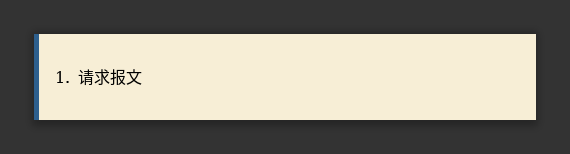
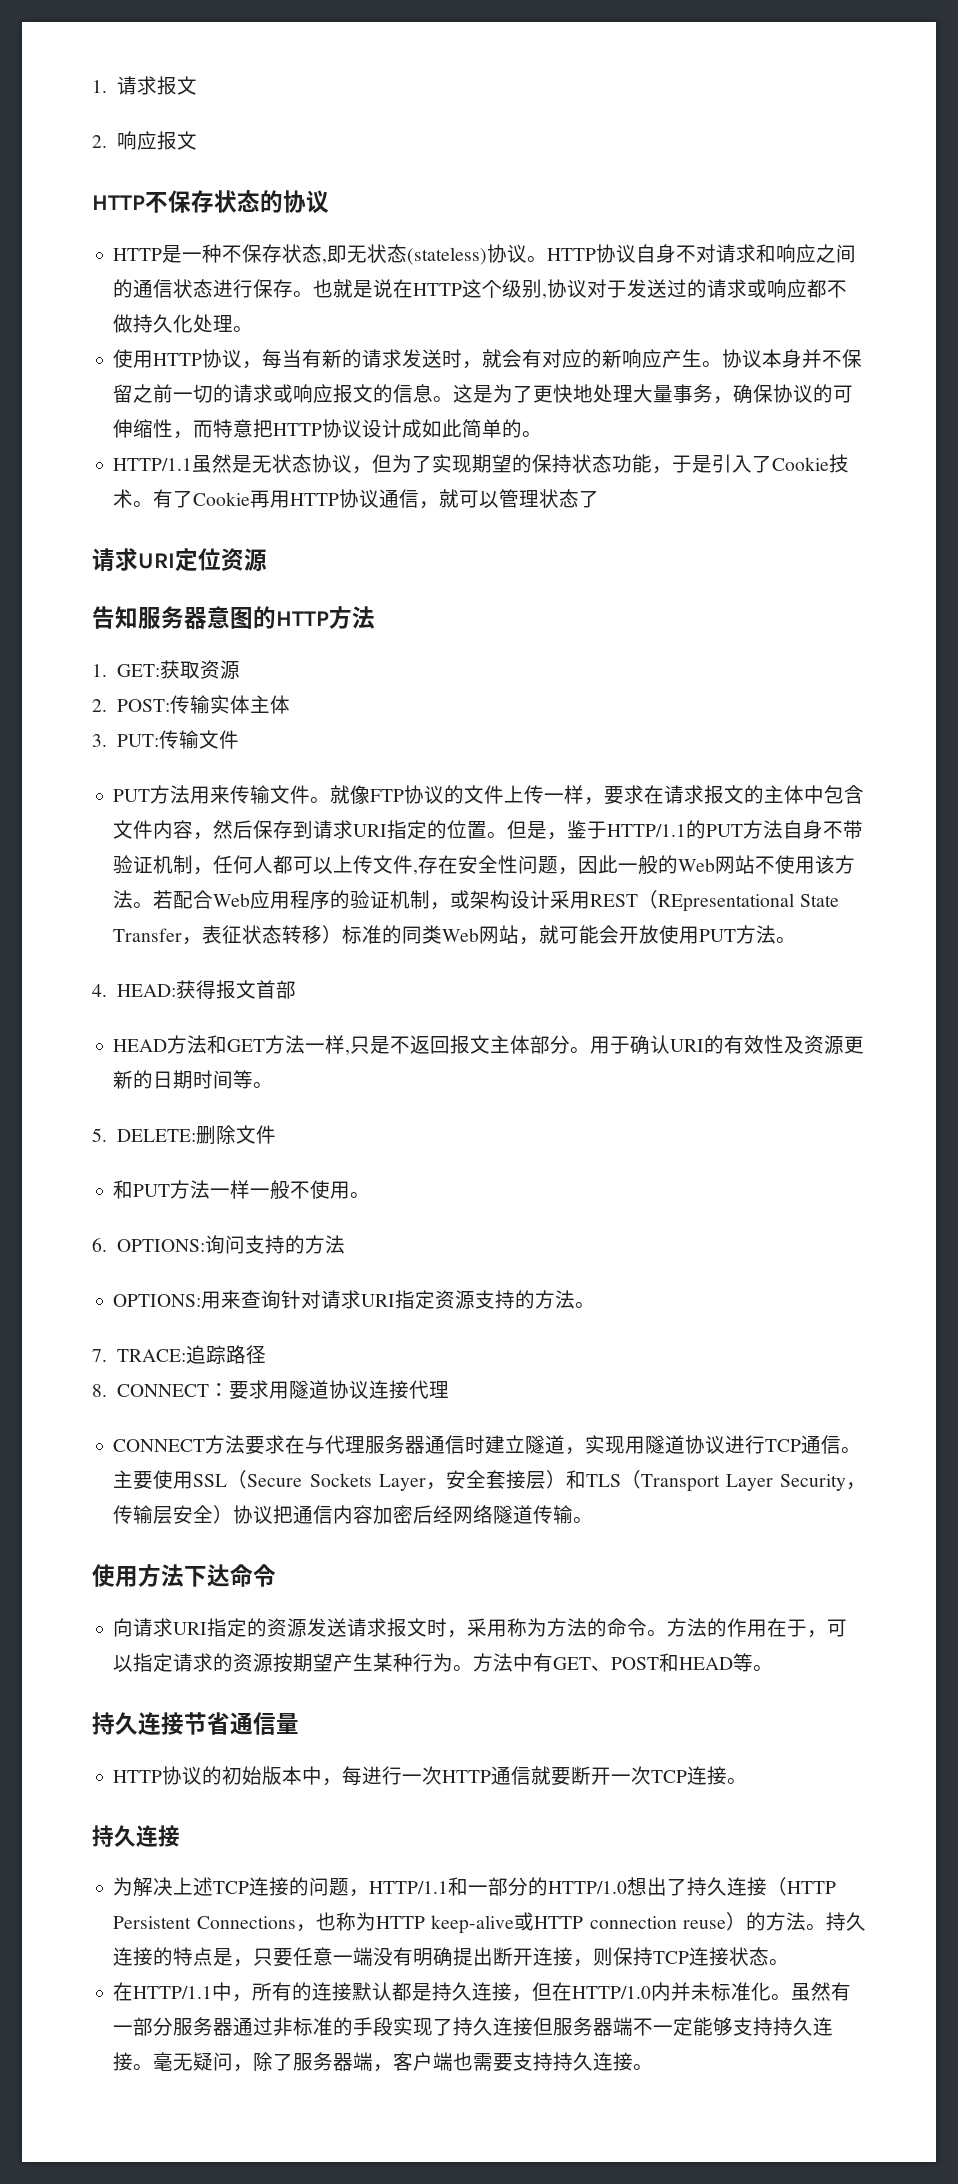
+ 2.响应报文
+ HTTP不保存状态的协议
+ HTTP是一种不保存状态,即无状态(stateless)协议。HTTP协议自身不对请求和响应之间的通信状态进行保存。也就是说在HTTP这个级别,协议对于发送过的请求或响应都不做持久化处理。
+ 使用HTTP协议，每当有新的请求发送时，就会有对应的新响应产生。协议本身并不保留之前一切的请求或响应报文的信息。这是为了更快地处理大量事务，确保协议的可伸缩性，而特意把HTTP协议设计成如此简单的。
+ HTTP/1.1虽然是无状态协议，但为了实现期望的保持状态功能，于是引入了Cookie技术。有了Cookie再用HTTP协议通信，就可以管理状态了
+ 请求URI定位资源
+ 告知服务器意图的HTTP方法
+ 1. GET:获取资源
+ 2. POST:传输实体主体
+ 3. PUT:传输文件
+ PUT方法用来传输文件。就像FTP协议的文件上传一样，要求在请求报文的主体中包含文件内容，然后保存到请求URI指定的位置。但是，鉴于HTTP/1.1的PUT方法自身不带验证机制，任何人都可以上传文件,存在安全性问题，因此一般的Web网站不使用该方法。若配合Web应用程序的验证机制，或架构设计采用REST（REpresentational State Transfer，表征状态转移）标准的同类Web网站，就可能会开放使用PUT方法。
+ 4. HEAD:获得报文首部
+ HEAD方法和GET方法一样,只是不返回报文主体部分。用于确认URI的有效性及资源更新的日期时间等。
+ 5. DELETE:删除文件
+ 和PUT方法一样一般不使用。
+ 6. OPTIONS:询问支持的方法
+ OPTIONS:用来查询针对请求URI指定资源支持的方法。
+ 7. TRACE:追踪路径
+ 8. CONNECT：要求用隧道协议连接代理
+ CONNECT方法要求在与代理服务器通信时建立隧道，实现用隧道协议进行TCP通信。主要使用SSL（Secure Sockets Layer，安全套接层）和TLS（Transport Layer Security，传输层安全）协议把通信内容加密后经网络隧道传输。
+ 使用方法下达命令
+ 向请求URI指定的资源发送请求报文时，采用称为方法的命令。方法的作用在于，可以指定请求的资源按期望产生某种行为。方法中有GET、POST和HEAD等。
+ 持久连接节省通信量
+ HTTP协议的初始版本中，每进行一次HTTP通信就要断开一次TCP连接。
+ 持久连接
+ 为解决上述TCP连接的问题，HTTP/1.1和一部分的HTTP/1.0想出了持久连接（HTTP Persistent Connections，也称为HTTP keep-alive或HTTP connection reuse）的方法。持久连接的特点是，只要任意一端没有明确提出断开连接，则保持TCP连接状态。
+ 在HTTP/1.1中，所有的连接默认都是持久连接，但在HTTP/1.0内并未标准化。虽然有一部分服务器通过非标准的手段实现了持久连接但服务器端不一定能够支持持久连接。毫无疑问，除了服务器端，客户端也需要支持持久连接。

